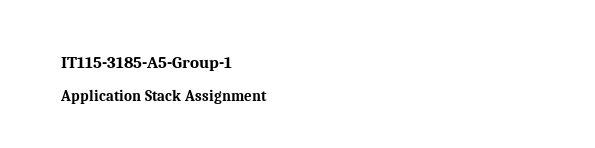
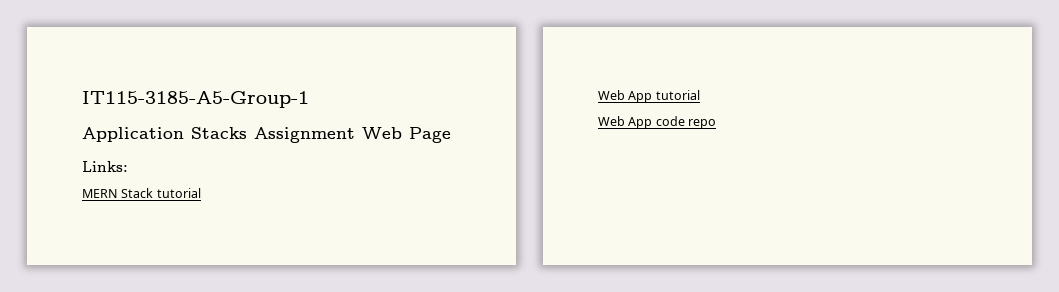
- Application Stack Assignment
+ Application Stacks Assignment Web Page
+ Links:
+ MERN Stack tutorial
+ Web App tutorial
+ Web App code repo

